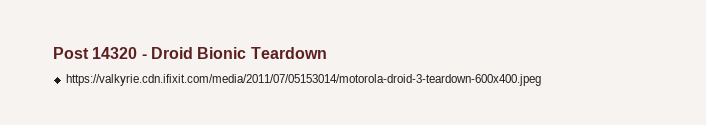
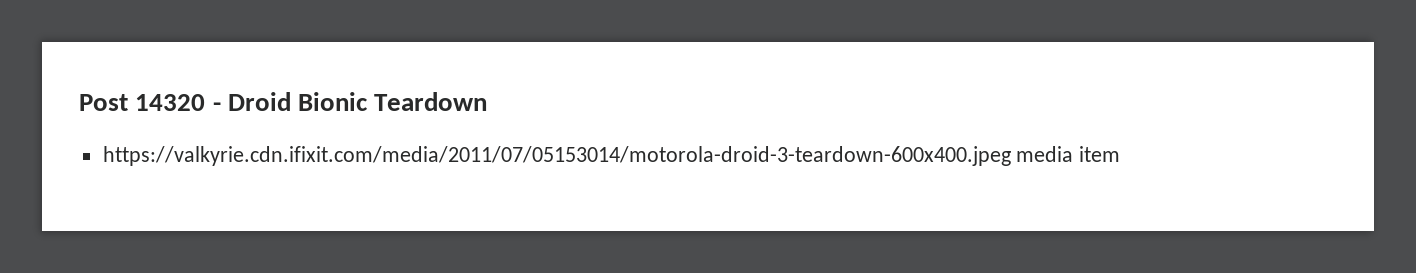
- https://valkyrie.cdn.ifixit.com/media/2011/07/05153014/motorola-droid-3-teardown-600x400.jpeg
+ https://valkyrie.cdn.ifixit.com/media/2011/07/05153014/motorola-droid-3-teardown-600x400.jpeg media item

